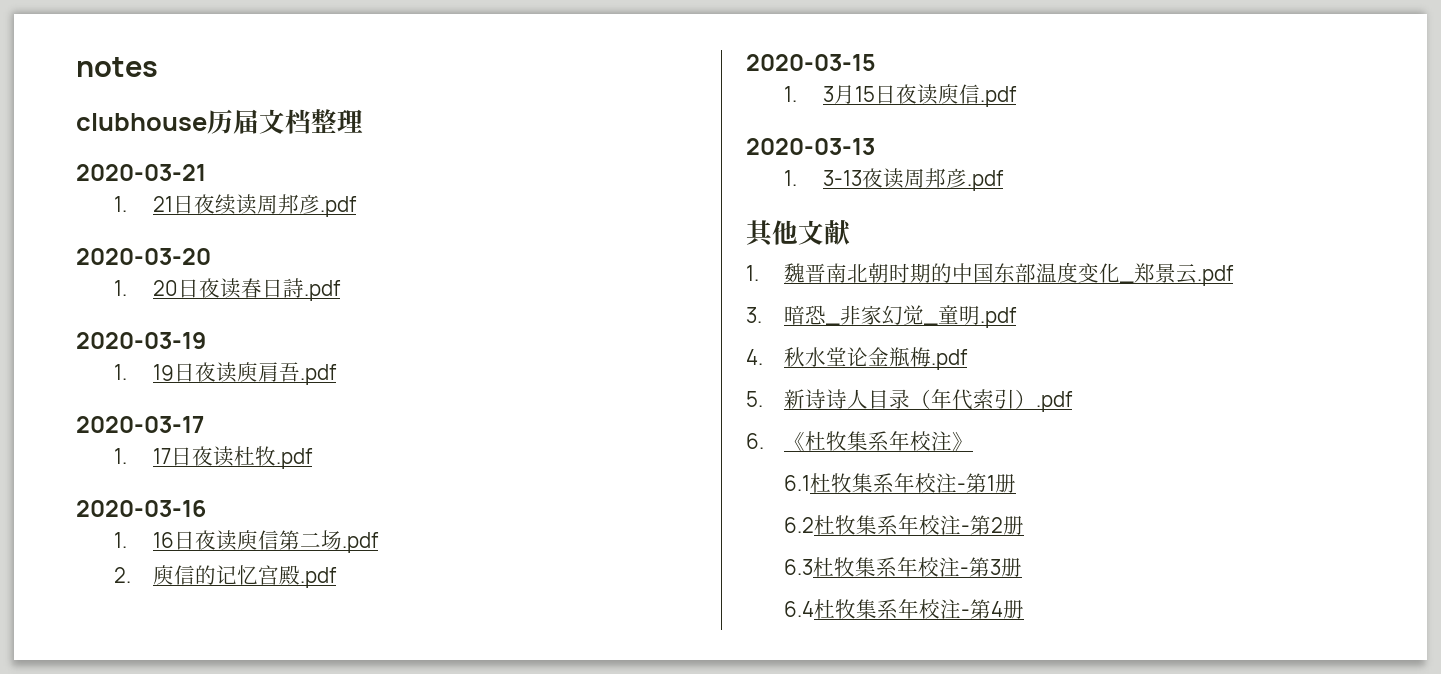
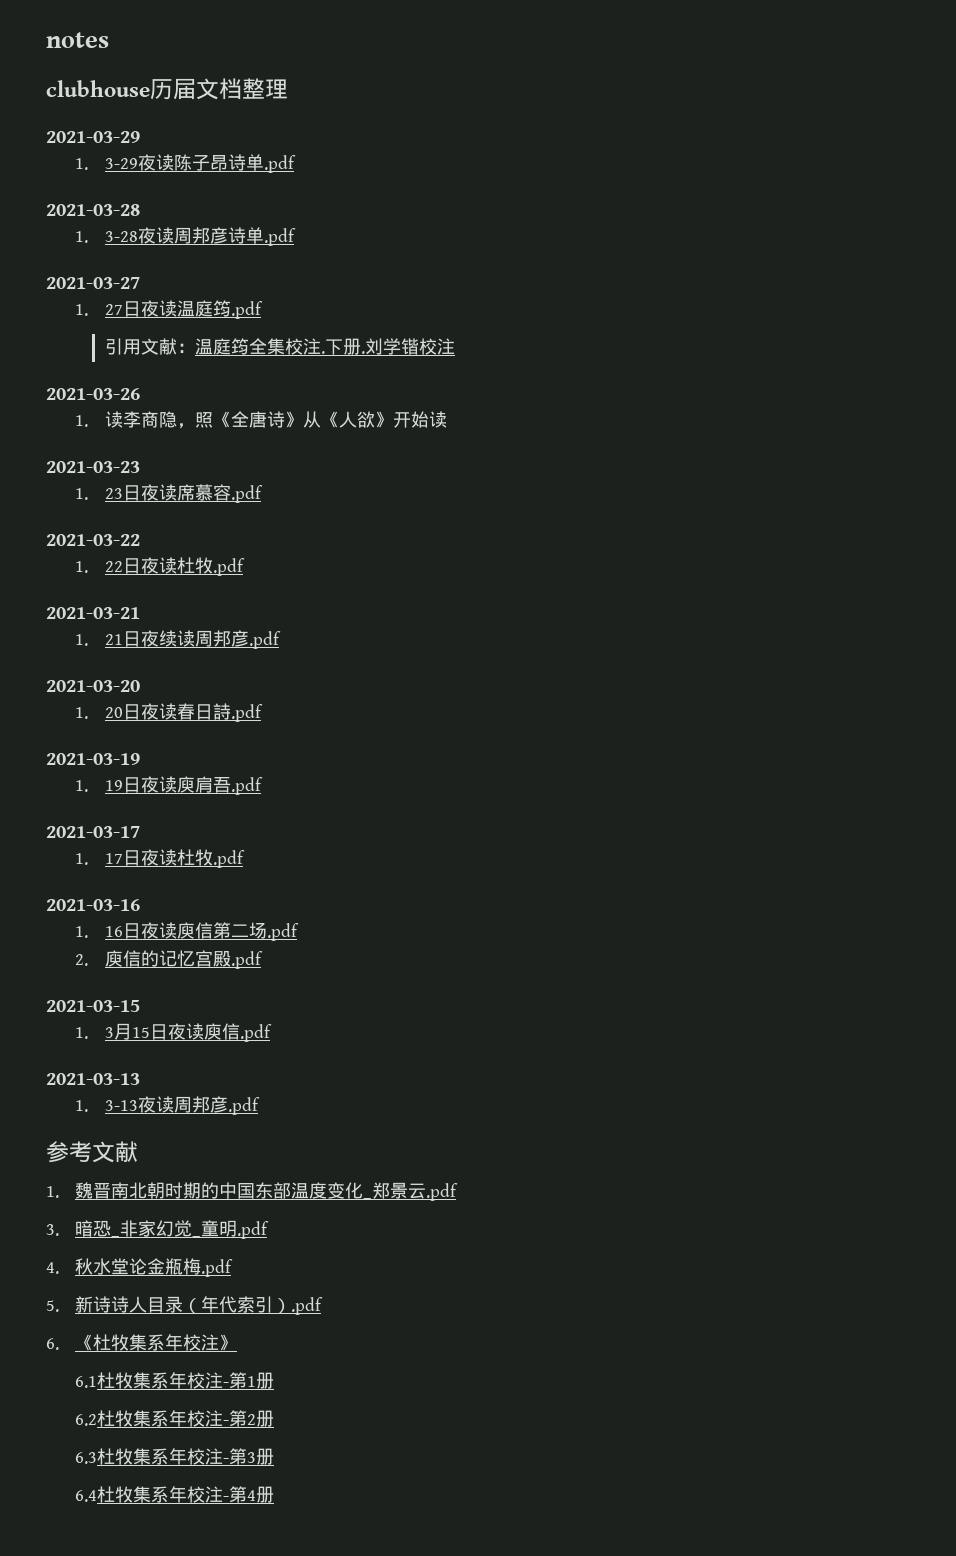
- 2020-03-21
+ 2021-03-29
+ 1. 3-29夜读陈子昂诗单.pdf
+ 2021-03-28
+ 1. 3-28夜读周邦彦诗单.pdf
+ 2021-03-27
+ 1. 27日夜读温庭筠.pdf
+ 引用文献：温庭筠全集校注.下册.刘学锴校注
+ 2021-03-26
+ 1.读李商隐，照《全唐诗》从《人欲》开始读
+ 2021-03-23
+ 1. 23日夜读席慕容.pdf
+ 2021-03-22
+ 1. 22日夜读杜牧.pdf
+ 2021-03-21
- 2020-03-20
+ 2021-03-20
- 2020-03-19
+ 2021-03-19
- 2020-03-17
+ 2021-03-17
- 2020-03-16
+ 2021-03-16
- 2020-03-15
+ 2021-03-15
- 2020-03-13
+ 2021-03-13
- 其他文献
+ 参考文献

